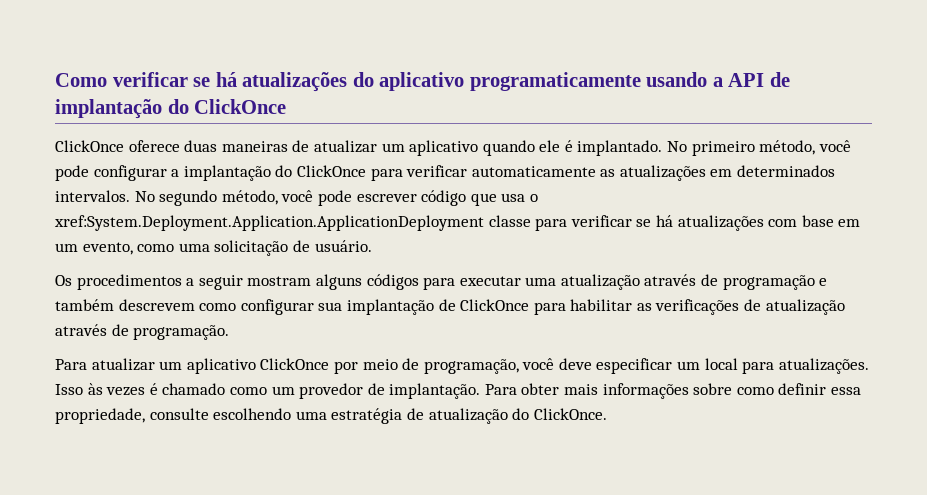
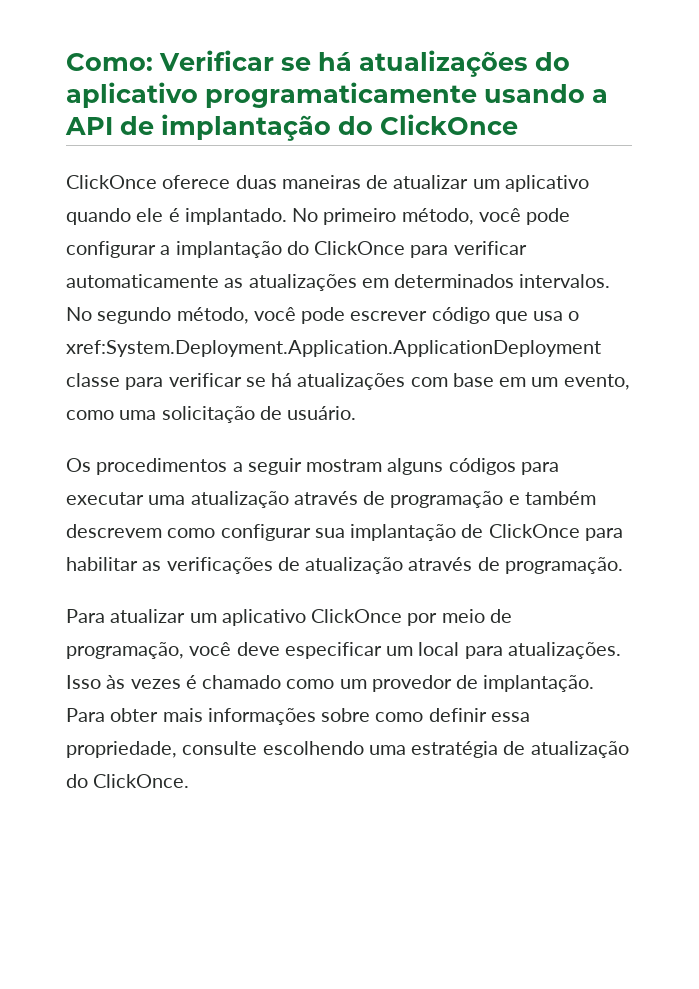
- Como verificar se há atualizações do aplicativo programaticamente usando a API de implantação do ClickOnce
+ Como: Verificar se há atualizações do aplicativo programaticamente usando a API de implantação do ClickOnce

